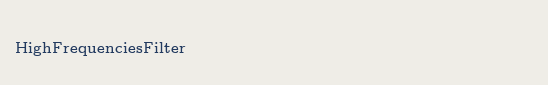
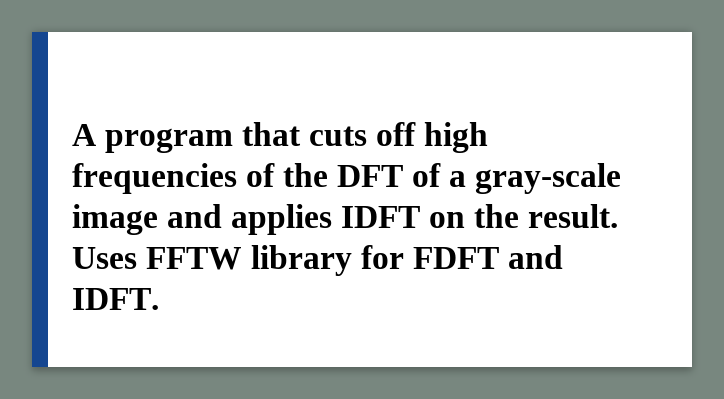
- HighFrequenciesFilter
+ A program that cuts off high frequencies of the DFT of a gray-scale image and applies IDFT on the result. Uses FFTW library for FDFT and IDFT.

